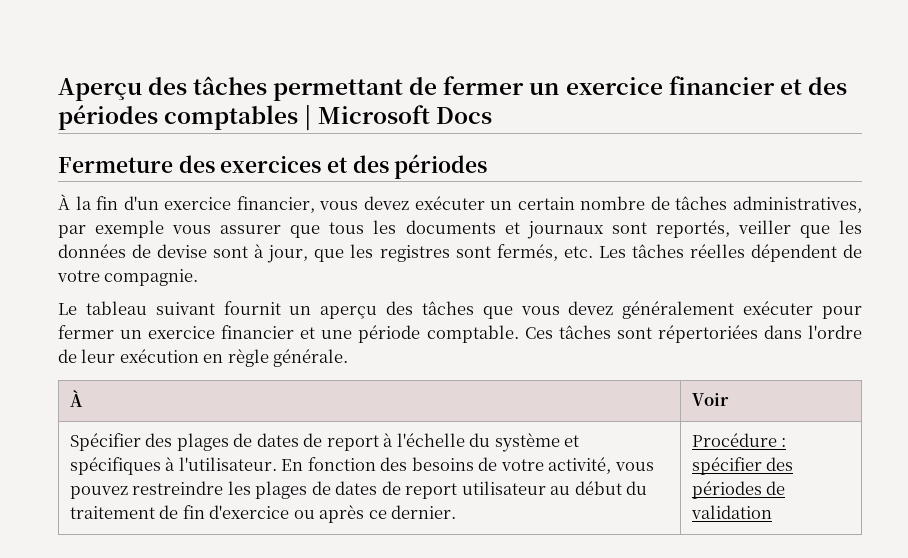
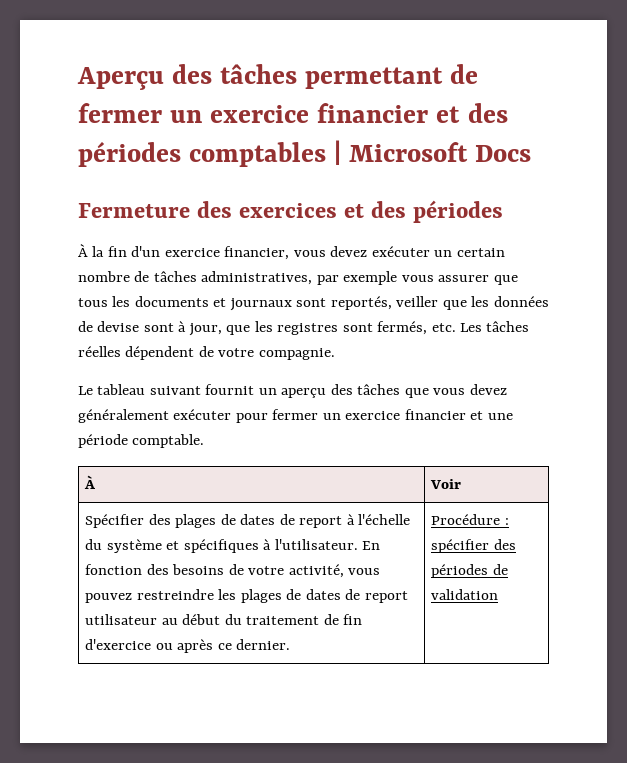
- Ces tâches sont répertoriées dans l'ordre de leur exécution en règle générale.

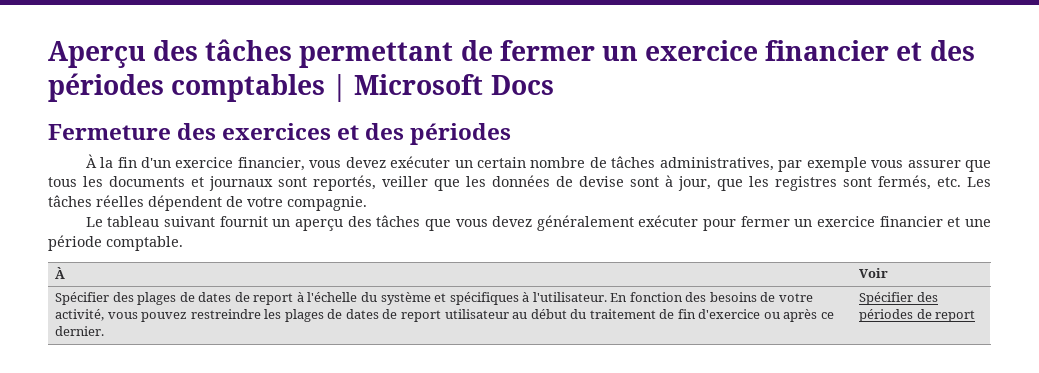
- Procédure : spécifier des périodes de validation
+ Spécifier des périodes de report

